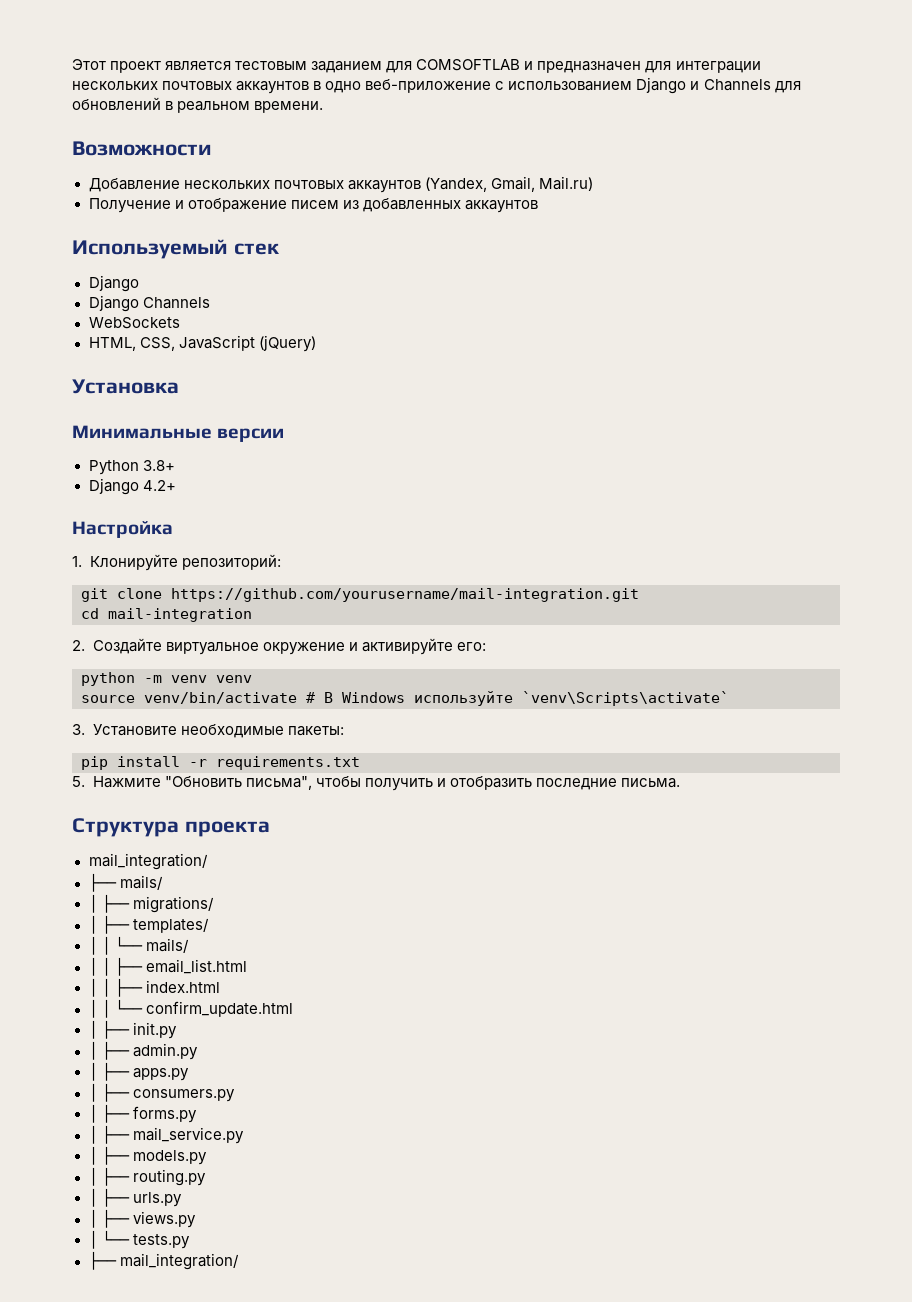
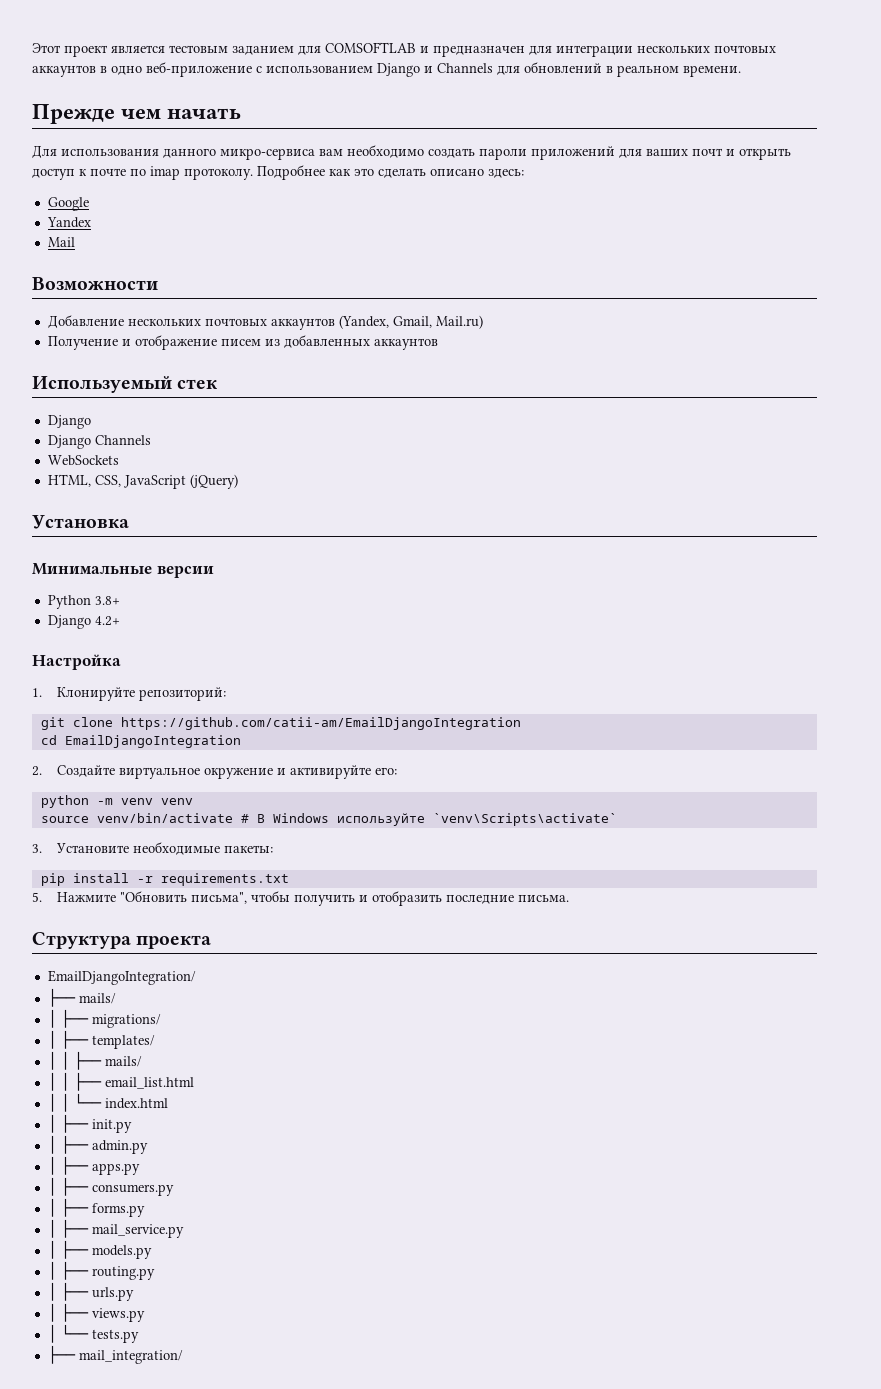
+ Прежде чем начать
+ Для использования данного микро-сервиса вам необходимо создать пароли приложений для ваших почт и открыть доступ к почте по imap протоколу. Подробнее как это сделать описано здесь:
+ Google
+ Yandex
+ Mail
- git clone https://github.com/yourusername/mail-integration.git
+ git clone https://github.com/catii-am/EmailDjangoIntegration
- cd mail-integration
+ cd EmailDjangoIntegration
  Структура проекта
- mail_integration/
+ EmailDjangoIntegration/
- │ │ └── mails/
+ │ │ ├── mails/
- │ │ ├── index.html
+ │ │ └── index.html
- │ │ └── confirm_update.html

